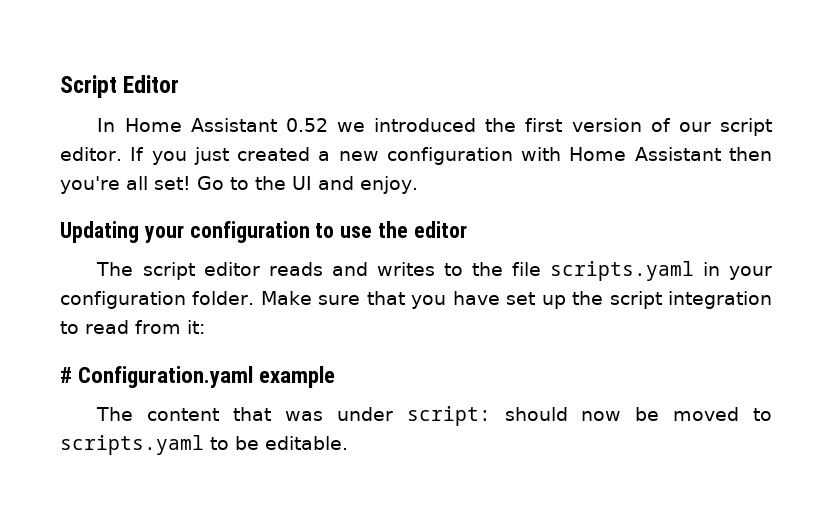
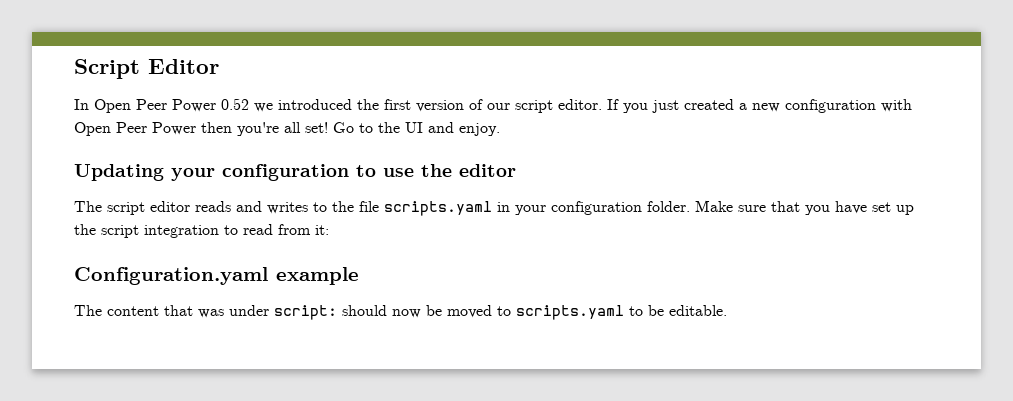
- In Home Assistant 0.52 we introduced the first version of our script editor.
+ In Open Peer Power 0.52 we introduced the first version of our script editor.
- If you just created a new configuration with Home Assistant then you're all set!
+ If you just created a new configuration with Open Peer Power then you're all set!
- # Configuration.yaml example
+ Configuration.yaml example

